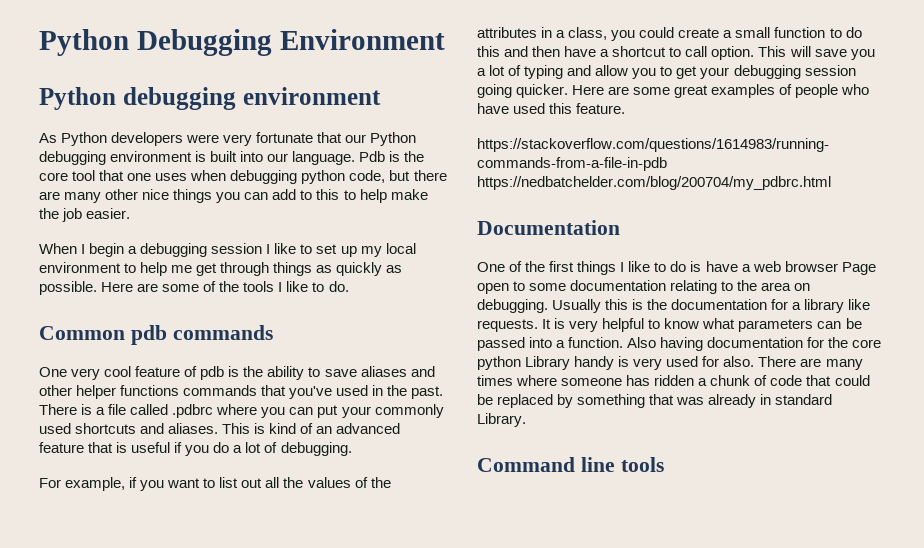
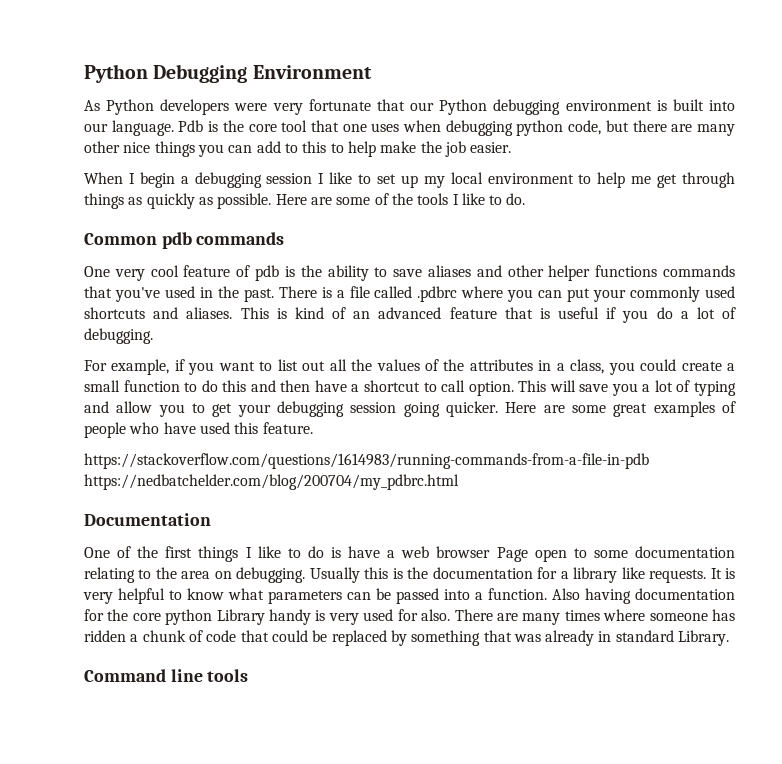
  Python Debugging Environment
- Python debugging environment

